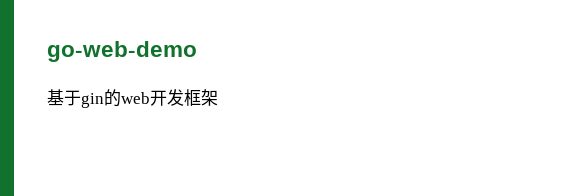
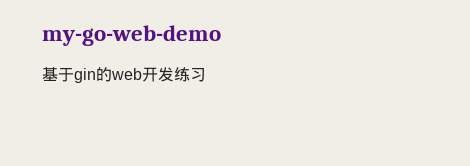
- go-web-demo
+ my-go-web-demo
- 基于gin的web开发框架
+ 基于gin的web开发练习

